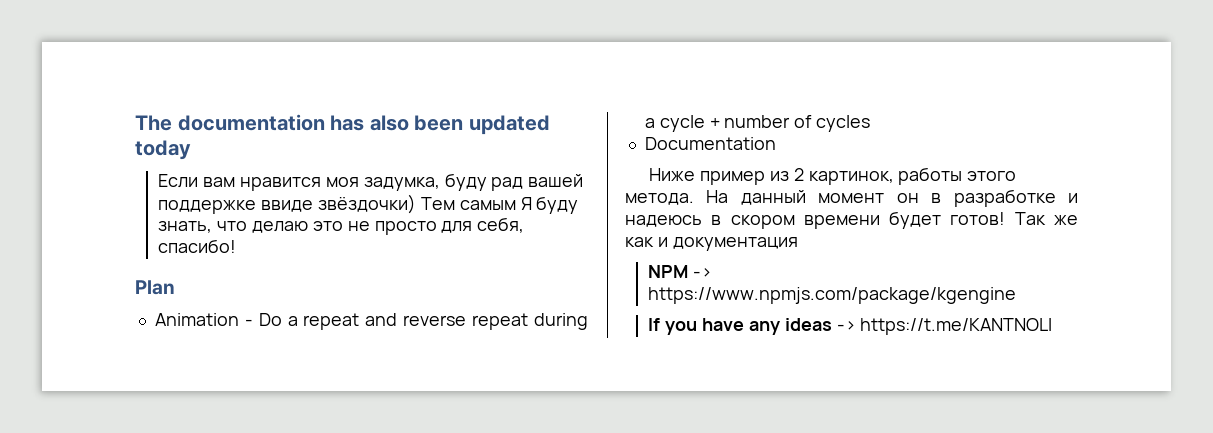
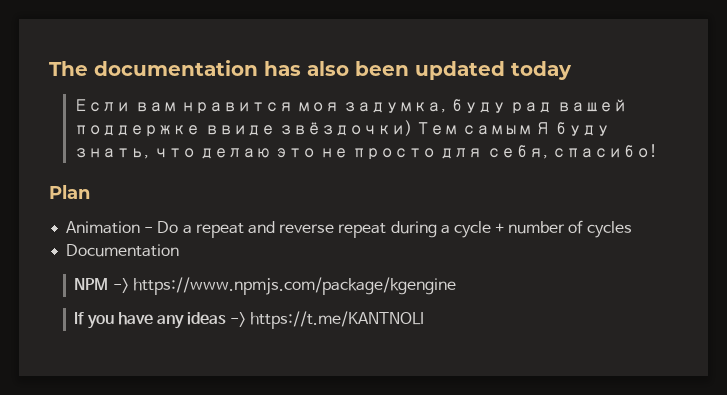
- Ниже пример из 2 картинок, работы этого метода. На данный момент он в разработке и надеюсь в скором времени будет готов! Так же как и документация

